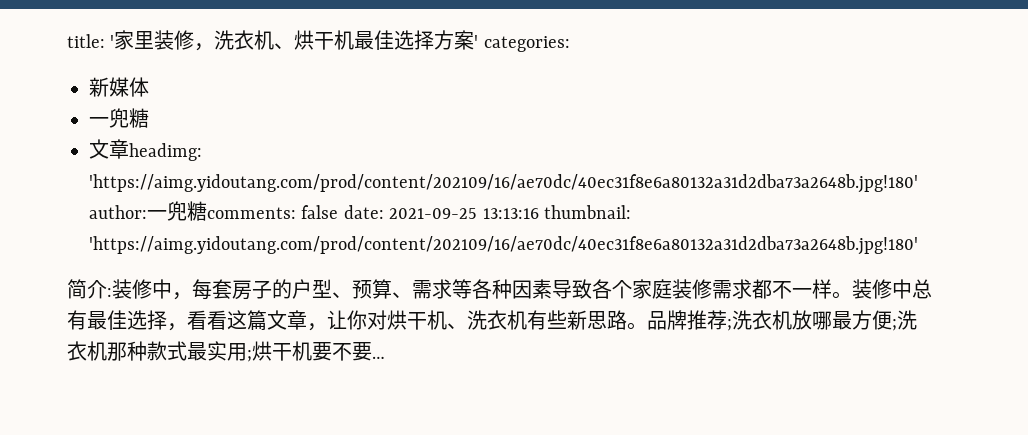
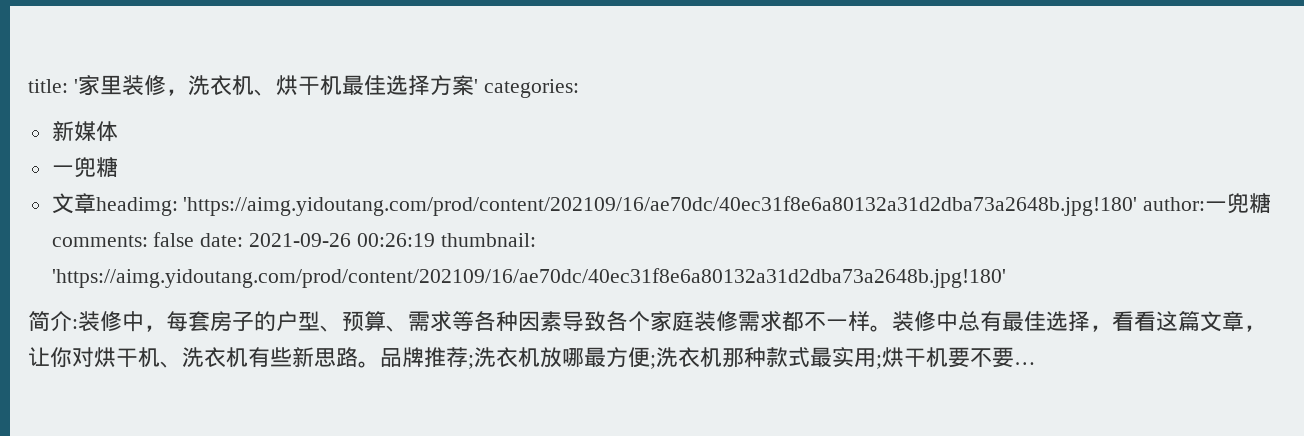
- 文章headimg: 'https://aimg.yidoutang.com/prod/content/202109/16/ae70dc/40ec31f8e6a80132a31d2dba73a2648b.jpg!180' author:一兜糖comments: false date: 2021-09-25 13:13:16 thumbnail: 'https://aimg.yidoutang.com/prod/content/202109/16/ae70dc/40ec31f8e6a80132a31d2dba73a2648b.jpg!180'
+ 文章headimg: 'https://aimg.yidoutang.com/prod/content/202109/16/ae70dc/40ec31f8e6a80132a31d2dba73a2648b.jpg!180' author:一兜糖comments: false date: 2021-09-26 00:26:19 thumbnail: 'https://aimg.yidoutang.com/prod/content/202109/16/ae70dc/40ec31f8e6a80132a31d2dba73a2648b.jpg!180'

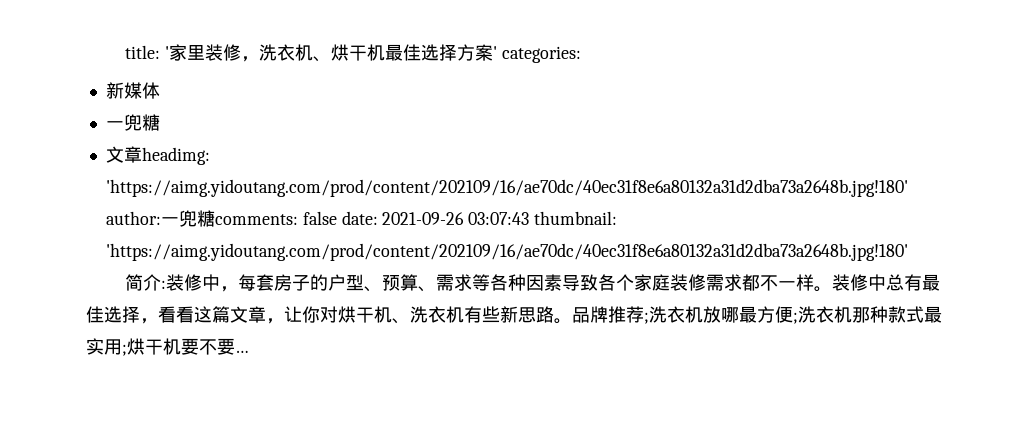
- 文章headimg: 'https://aimg.yidoutang.com/prod/content/202109/16/ae70dc/40ec31f8e6a80132a31d2dba73a2648b.jpg!180' author:一兜糖comments: false date: 2021-09-26 00:26:19 thumbnail: 'https://aimg.yidoutang.com/prod/content/202109/16/ae70dc/40ec31f8e6a80132a31d2dba73a2648b.jpg!180'
+ 文章headimg: 'https://aimg.yidoutang.com/prod/content/202109/16/ae70dc/40ec31f8e6a80132a31d2dba73a2648b.jpg!180' author:一兜糖comments: false date: 2021-09-26 03:07:43 thumbnail: 'https://aimg.yidoutang.com/prod/content/202109/16/ae70dc/40ec31f8e6a80132a31d2dba73a2648b.jpg!180'

